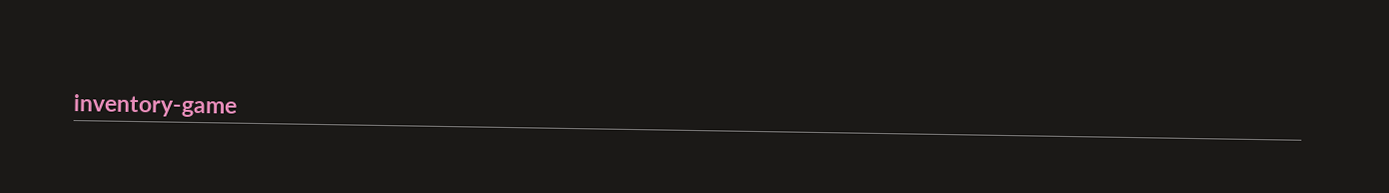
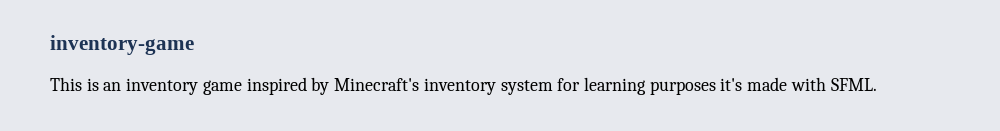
+ This is an inventory game inspired by Minecraft's inventory system for learning purposes it's made with SFML.

